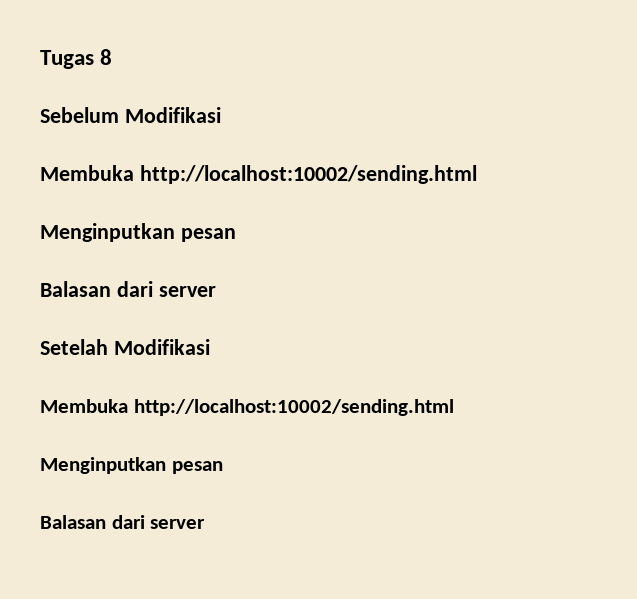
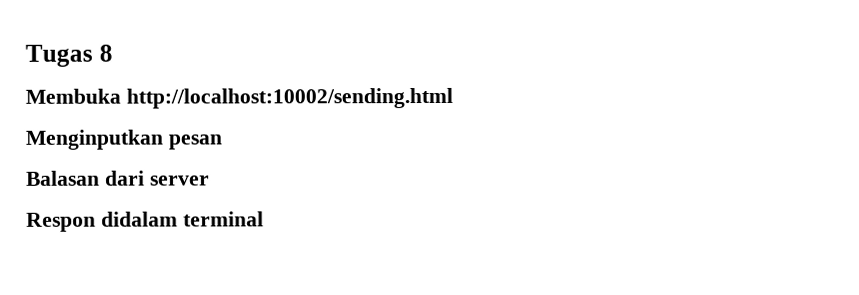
- Sebelum Modifikasi
- Setelah Modifikasi
- Membuka http://localhost:10002/sending.html
- Menginputkan pesan
- Balasan dari server
+ Respon didalam terminal

